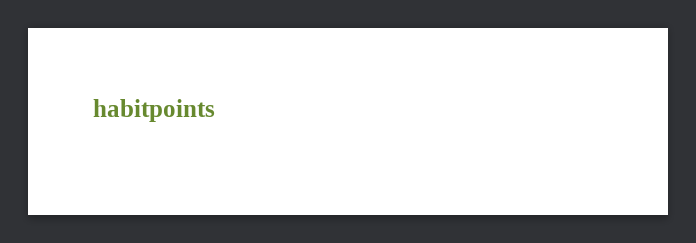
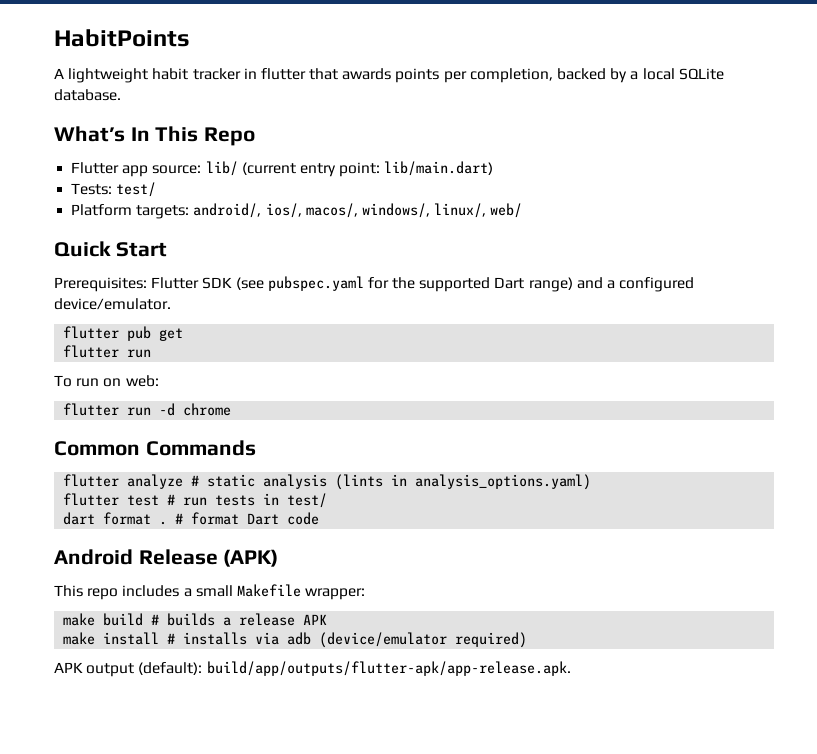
- habitpoints
+ HabitPoints
+ A lightweight habit tracker in flutter that awards points per completion, backed by a local SQLite database.
+ What’s In This Repo
+ Flutter app source: lib/ (current entry point: lib/main.dart)
+ Tests: test/
+ Platform targets: android/, ios/, macos/, windows/, linux/, web/
+ Quick Start
+ Prerequisites: Flutter SDK (see pubspec.yaml for the supported Dart range) and a configured device/emulator.
+ flutter pub get
+ flutter run
+ To run on web:
+ flutter run -d chrome
+ Common Commands
+ flutter analyze # static analysis (lints in analysis_options.yaml)
+ flutter test # run tests in test/
+ dart format . # format Dart code
+ Android Release (APK)
+ This repo includes a small Makefile wrapper:
+ make build # builds a release APK
+ make install # installs via adb (device/emulator required)
+ APK output (default): build/app/outputs/flutter-apk/app-release.apk.

